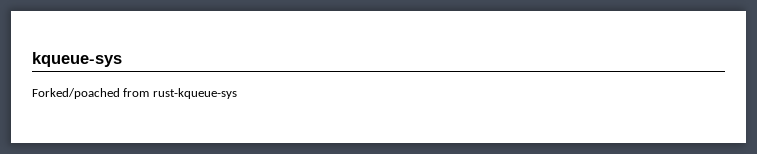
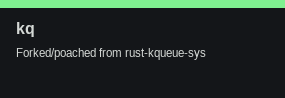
- kqueue-sys
+ kq

